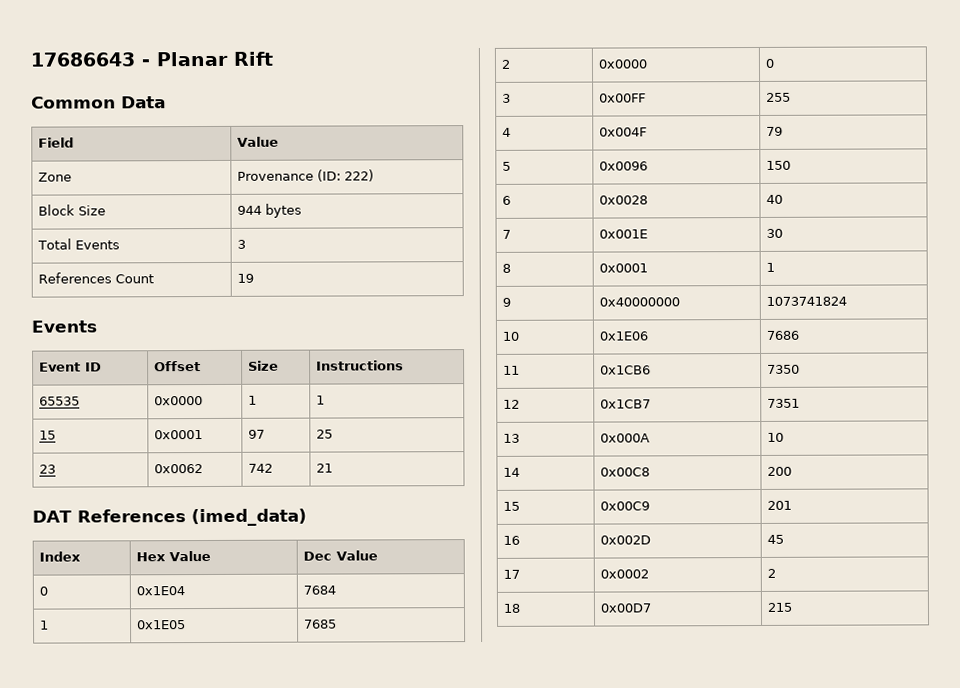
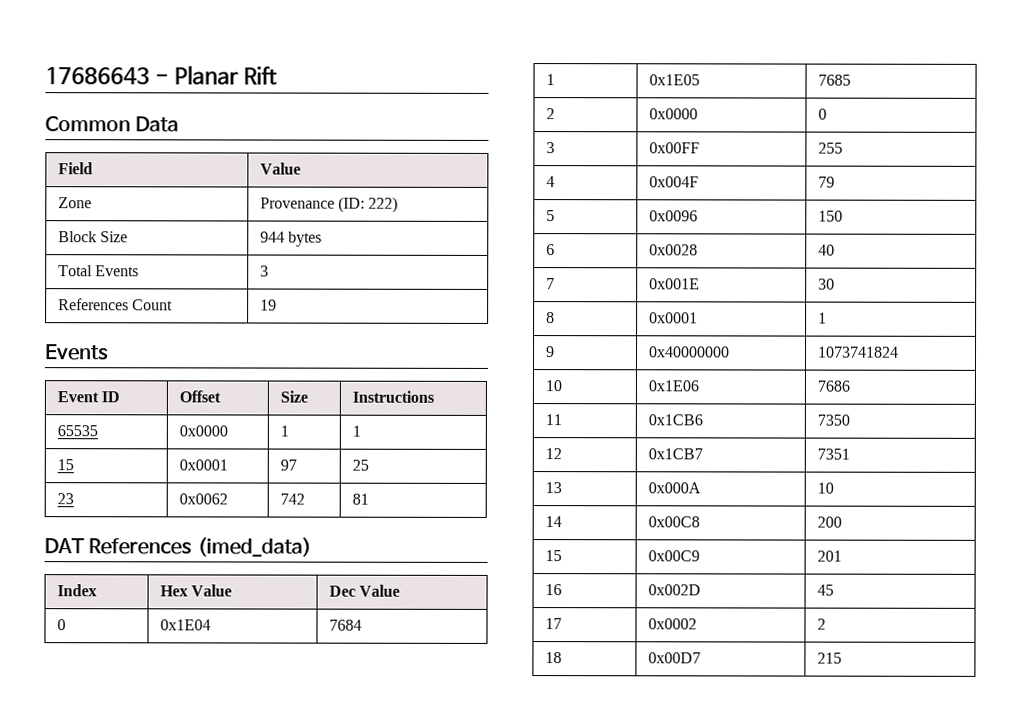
- 23 | 0x0062 | 742 | 21
+ 23 | 0x0062 | 742 | 81

